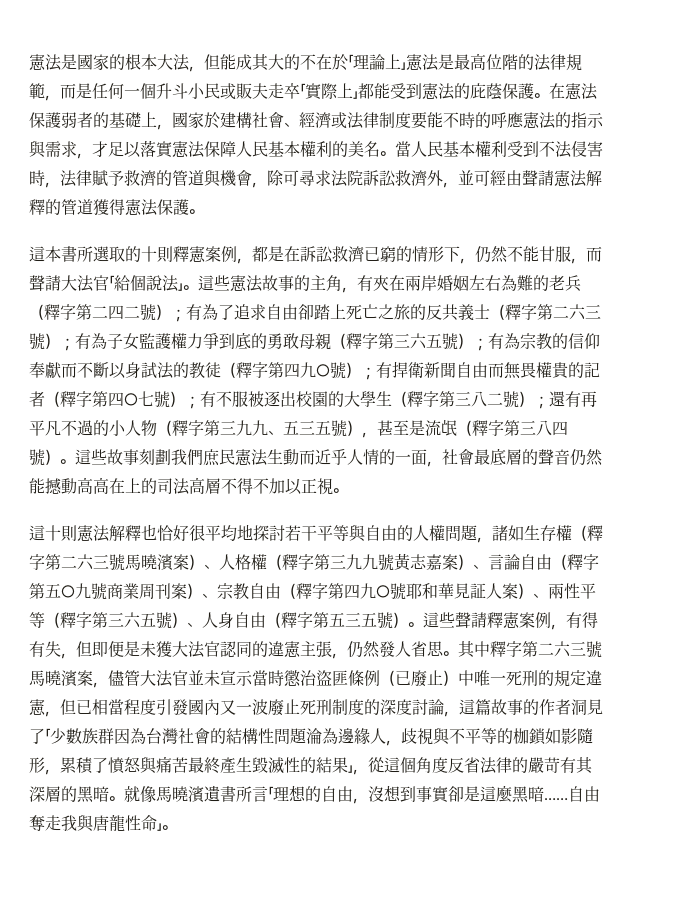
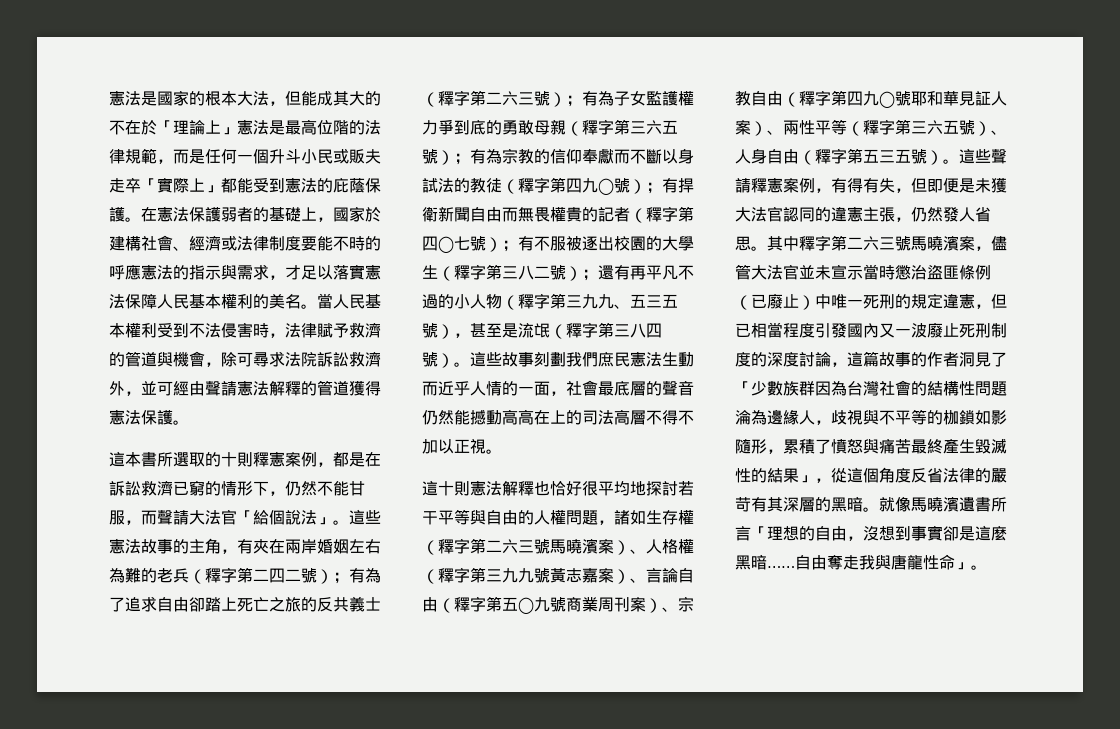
- 有為宗教的信仰奉獻而不斷以身試法的教徒（釋字第四九○號）；
+ 有為宗教的信仰奉獻而不斷以身試法的教徒（釋字第四九◯號）；
- 有捍衛新聞自由而無畏權貴的記者（釋字第四○七號）；
+ 有捍衛新聞自由而無畏權貴的記者（釋字第四◯七號）；
- 這十則憲法解釋也恰好很平均地探討若干平等與自由的人權問題，諸如生存權（釋字第二六三號馬曉濱案）、人格權（釋字第三九九號黃志嘉案）、言論自由（釋字第五○九號商業周刊案）、宗教自由（釋字第四九○號耶和華見証人案）、兩性平等（釋字第三六五號）、人身自由（釋字第五三五號）。
+ 這十則憲法解釋也恰好很平均地探討若干平等與自由的人權問題，諸如生存權（釋字第二六三號馬曉濱案）、人格權（釋字第三九九號黃志嘉案）、言論自由（釋字第五◯九號商業周刊案）、宗教自由（釋字第四九◯號耶和華見証人案）、兩性平等（釋字第三六五號）、人身自由（釋字第五三五號）。

